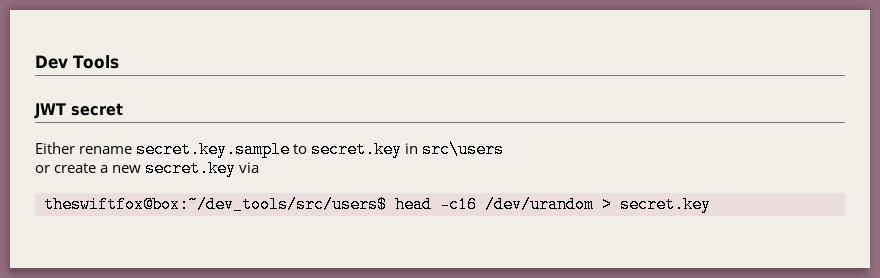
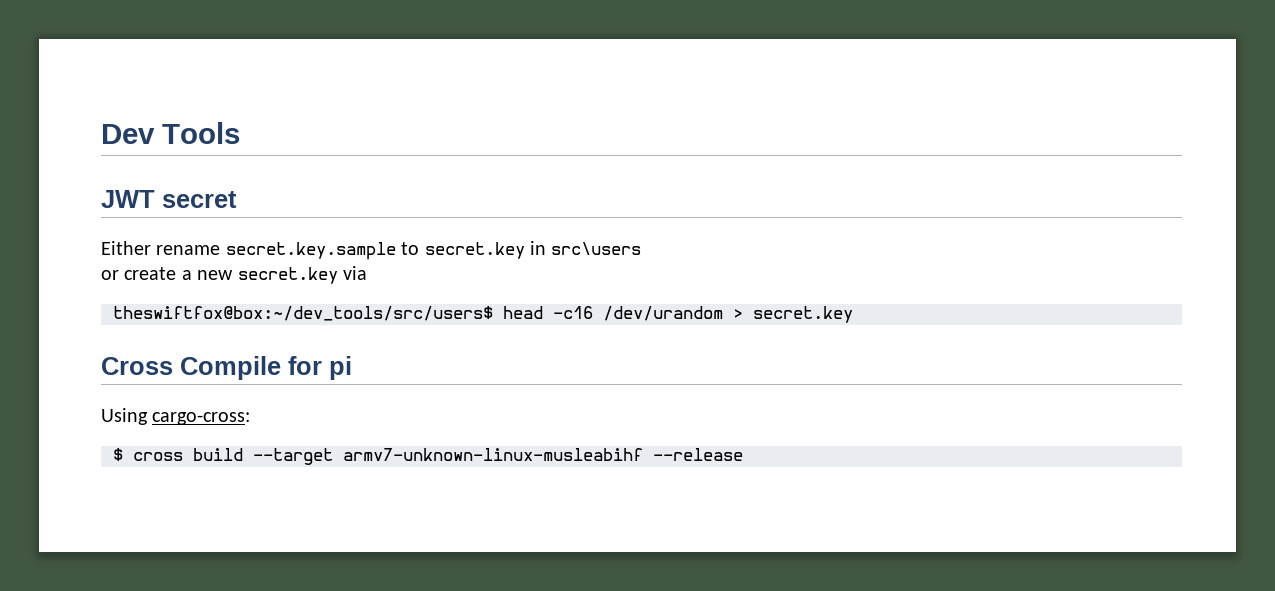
+ Cross Compile for pi
+ Using cargo-cross:
+ $ cross build --target armv7-unknown-linux-musleabihf --release

